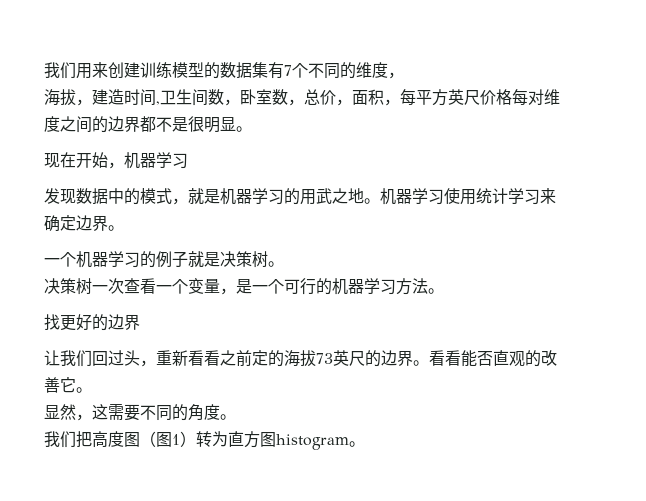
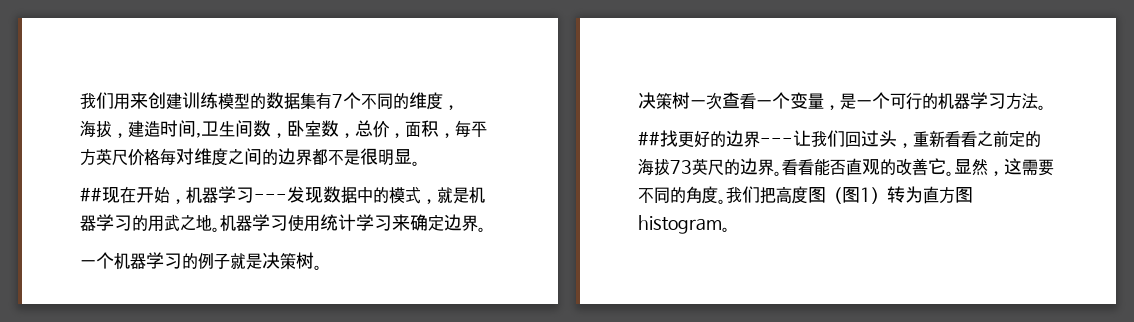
- 现在开始，机器学习
- 发现数据中的模式，就是机器学习的用武之地。
+ ##现在开始，机器学习---发现数据中的模式，就是机器学习的用武之地。
- 找更好的边界
- 让我们回过头，重新看看之前定的海拔73英尺的边界。
+ ##找更好的边界---让我们回过头，重新看看之前定的海拔73英尺的边界。
- 看看能否直观的改善它。
- 显然，这需要不同的角度。
- 我们把高度图（图1）转为直方图histogram。
+ 看看能否直观的改善它。显然，这需要不同的角度。我们把高度图（图1）转为直方图histogram。

